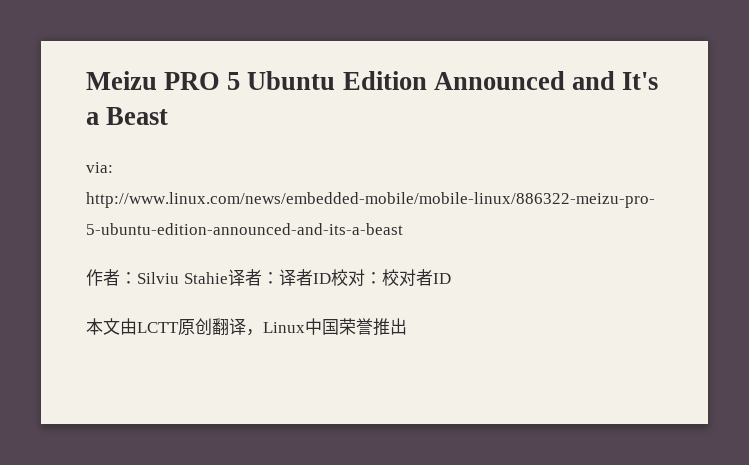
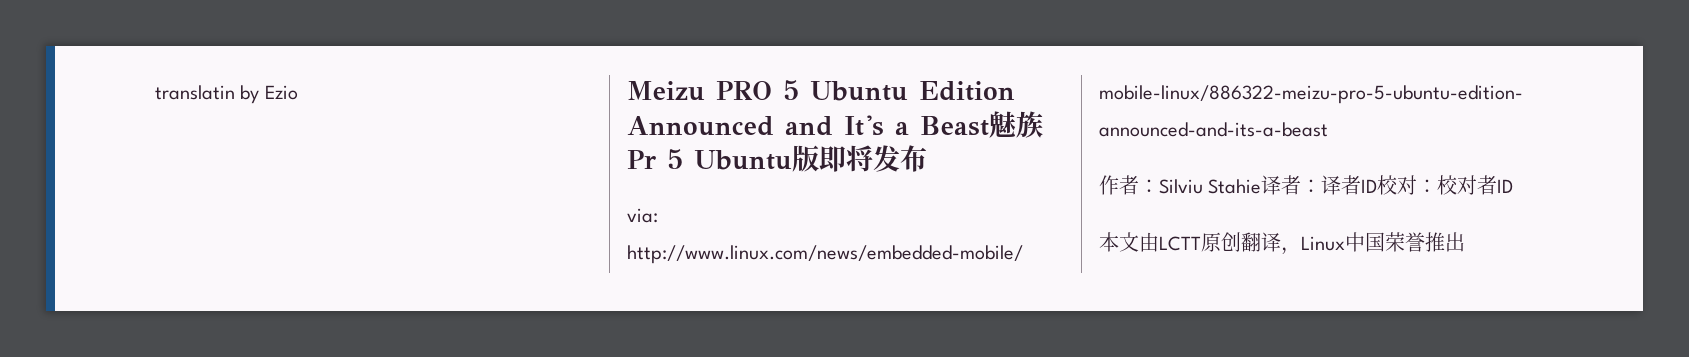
+ translatin by Ezio
- Meizu PRO 5 Ubuntu Edition Announced and It's a Beast
+ Meizu PRO 5 Ubuntu Edition Announced and It's a Beast魅族Pr 5 Ubuntu版即将发布

